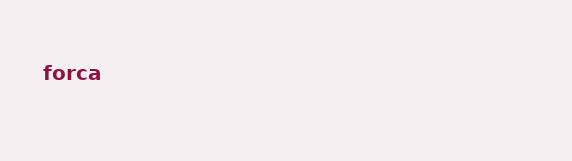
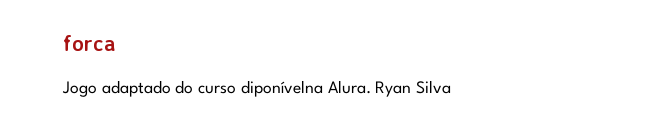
+ Jogo adaptado do curso diponívelna Alura. Ryan Silva

